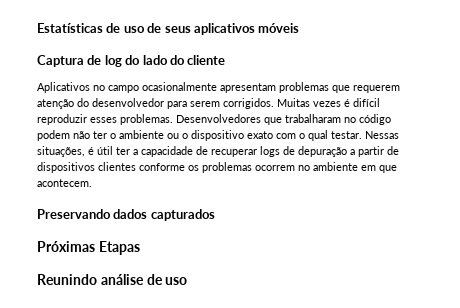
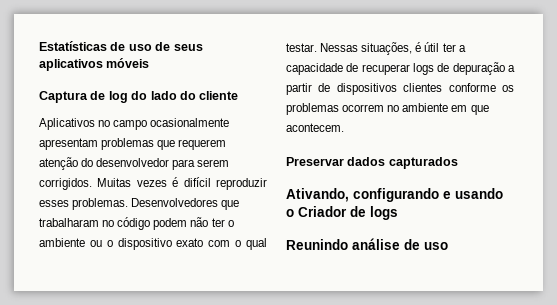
- Preservando dados capturados
+ Preservar dados capturados
- Próximas Etapas
+ Ativando, configurando e usando o Criador de logs

